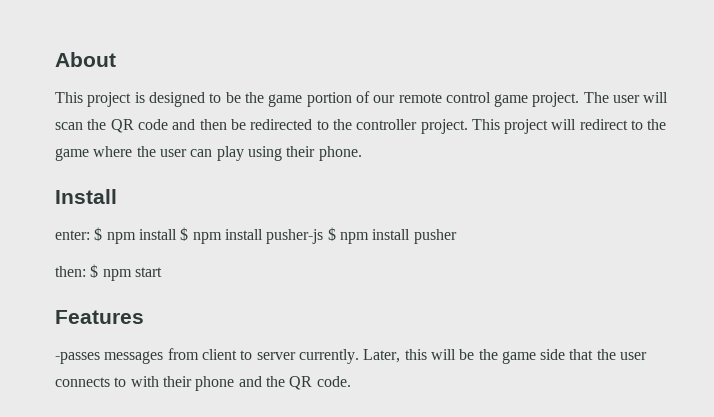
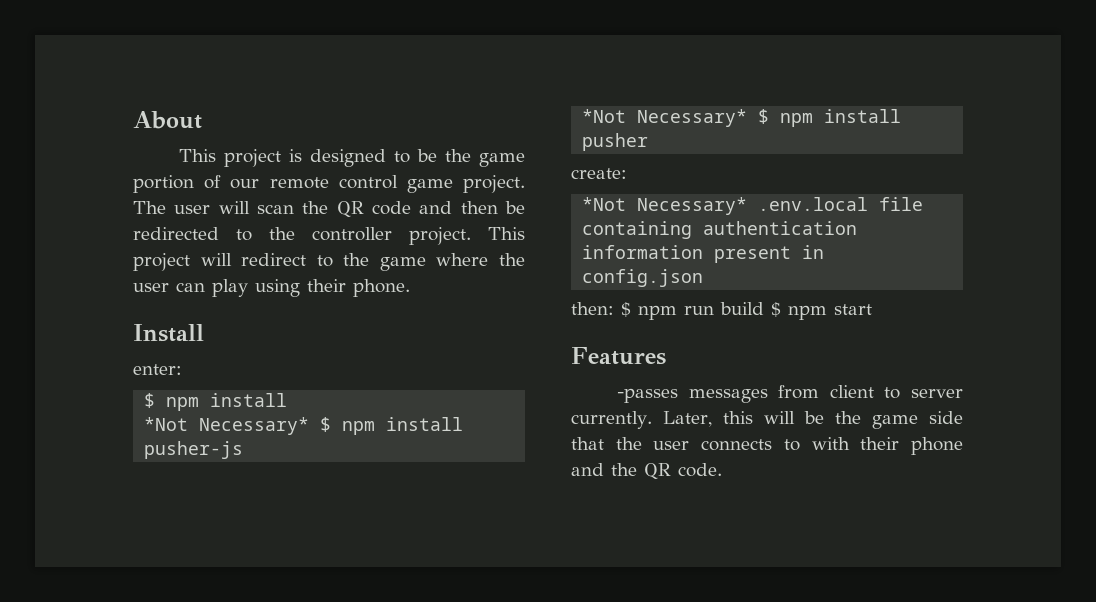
- enter: $ npm install $ npm install pusher-js $ npm install pusher
+ enter:
+ $ npm install
+ *Not Necessary* $ npm install pusher-js
+ *Not Necessary* $ npm install pusher
+ create:
+ *Not Necessary* .env.local file containing authentication information present in config.json
- then: $ npm start
+ then: $ npm run build $ npm start

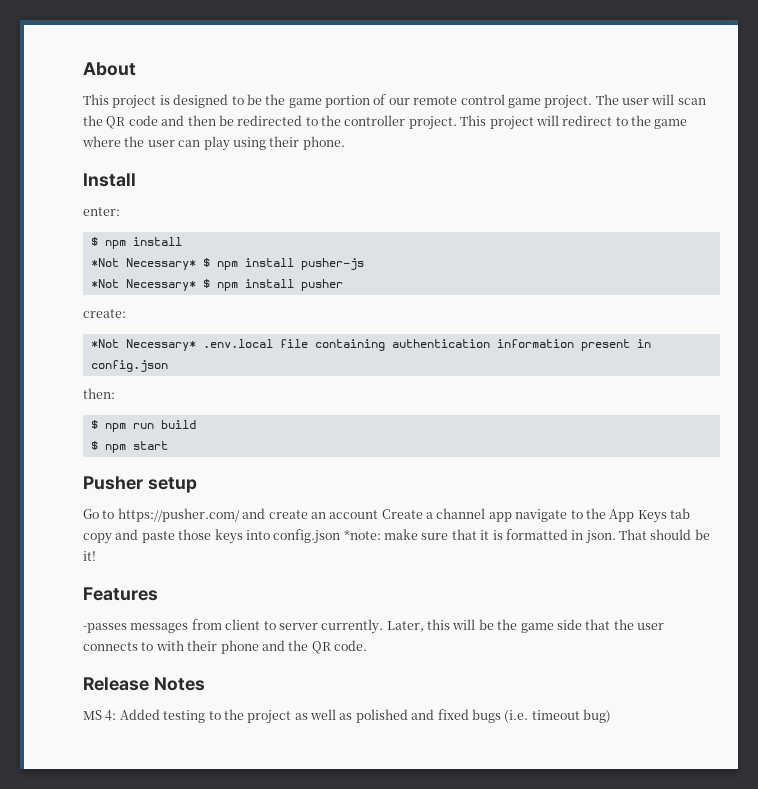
- then: $ npm run build $ npm start
+ then:
+ $ npm run build
+ $ npm start
+ Pusher setup
+ Go to https://pusher.com/ and create an account Create a channel app navigate to the App Keys tab copy and paste those keys into config.json *note: make sure that it is formatted in json. That should be it!
+ Release Notes
+ MS 4: Added testing to the project as well as polished and fixed bugs (i.e. timeout bug)

